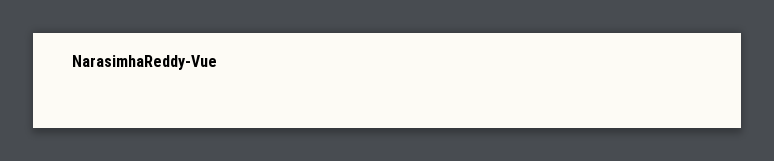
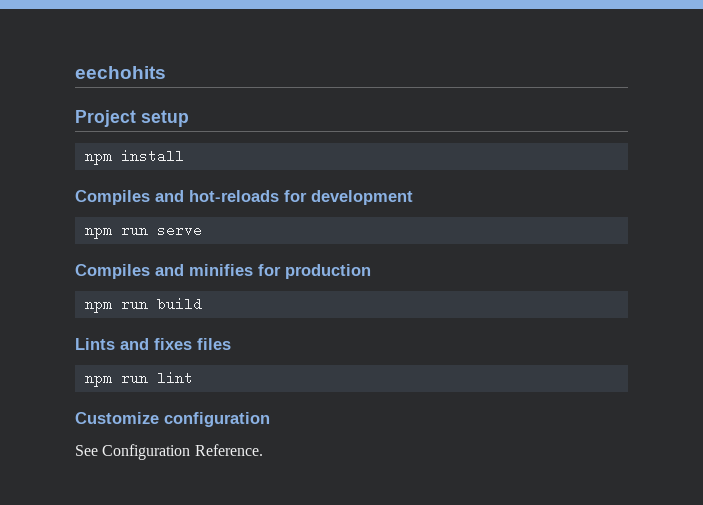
- NarasimhaReddy-Vue
+ eechohits
+ Project setup
+ npm install
+ Compiles and hot-reloads for development
+ npm run serve
+ Compiles and minifies for production
+ npm run build
+ Lints and fixes files
+ npm run lint
+ Customize configuration
+ See Configuration Reference.

